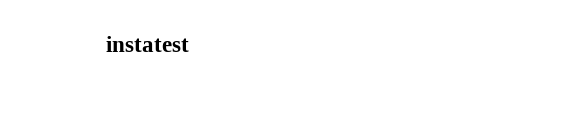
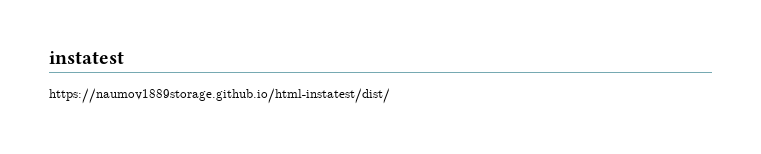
+ https://naumov1889storage.github.io/html-instatest/dist/

